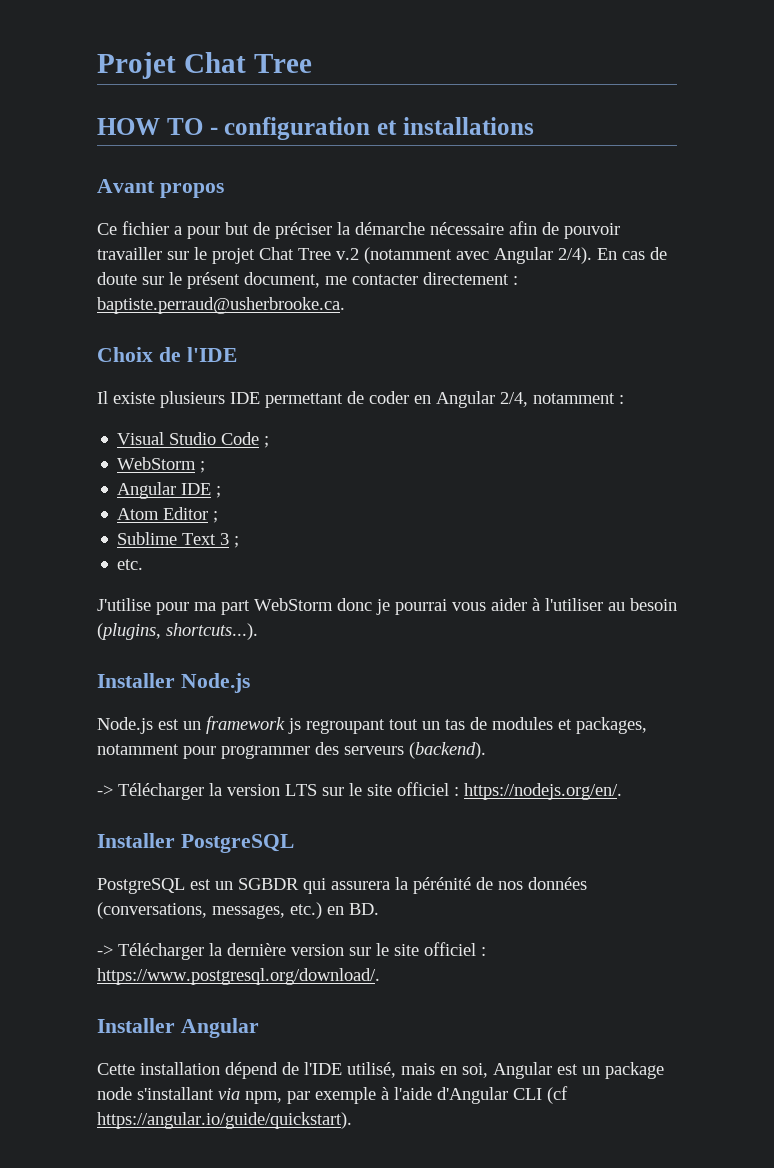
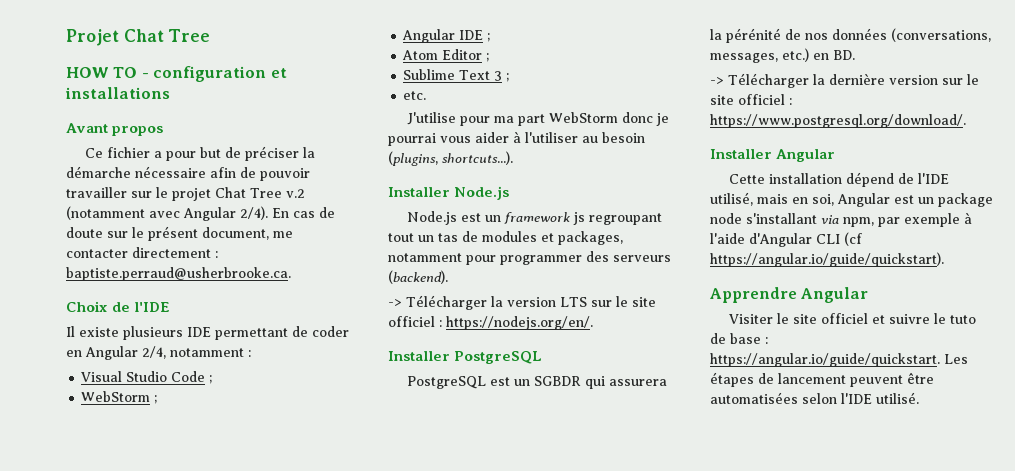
+ Apprendre Angular
+ Visiter le site officiel et suivre le tuto de base : https://angular.io/guide/quickstart. Les étapes de lancement peuvent être automatisées selon l'IDE utilisé.

